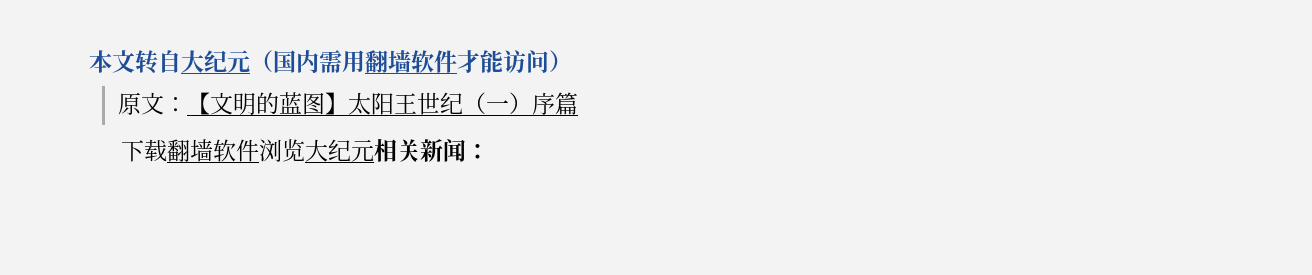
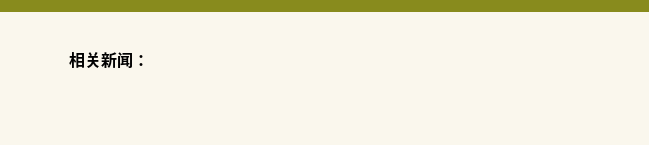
- 本文转自大纪元（国内需用翻墙软件才能访问）
- 原文：【文明的蓝图】太阳王世纪（一）序篇
- 下载翻墙软件浏览大纪元相关新闻：
+ 相关新闻：

